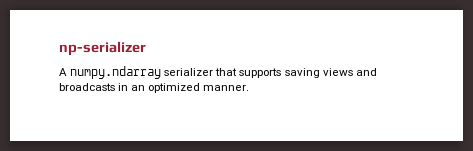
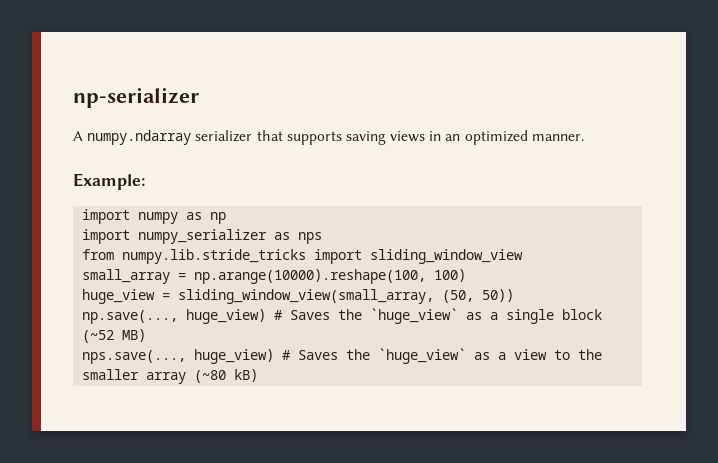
- A numpy.ndarray serializer that supports saving views and broadcasts in an optimized manner.
+ A numpy.ndarray serializer that supports saving views in an optimized manner.
+ Example:
+ import numpy as np
+ import numpy_serializer as nps
+ from numpy.lib.stride_tricks import sliding_window_view
+ small_array = np.arange(10000).reshape(100, 100)
+ huge_view = sliding_window_view(small_array, (50, 50))
+ np.save(..., huge_view) # Saves the `huge_view` as a single block (~52 MB)
+ nps.save(..., huge_view) # Saves the `huge_view` as a view to the smaller array (~80 kB)

